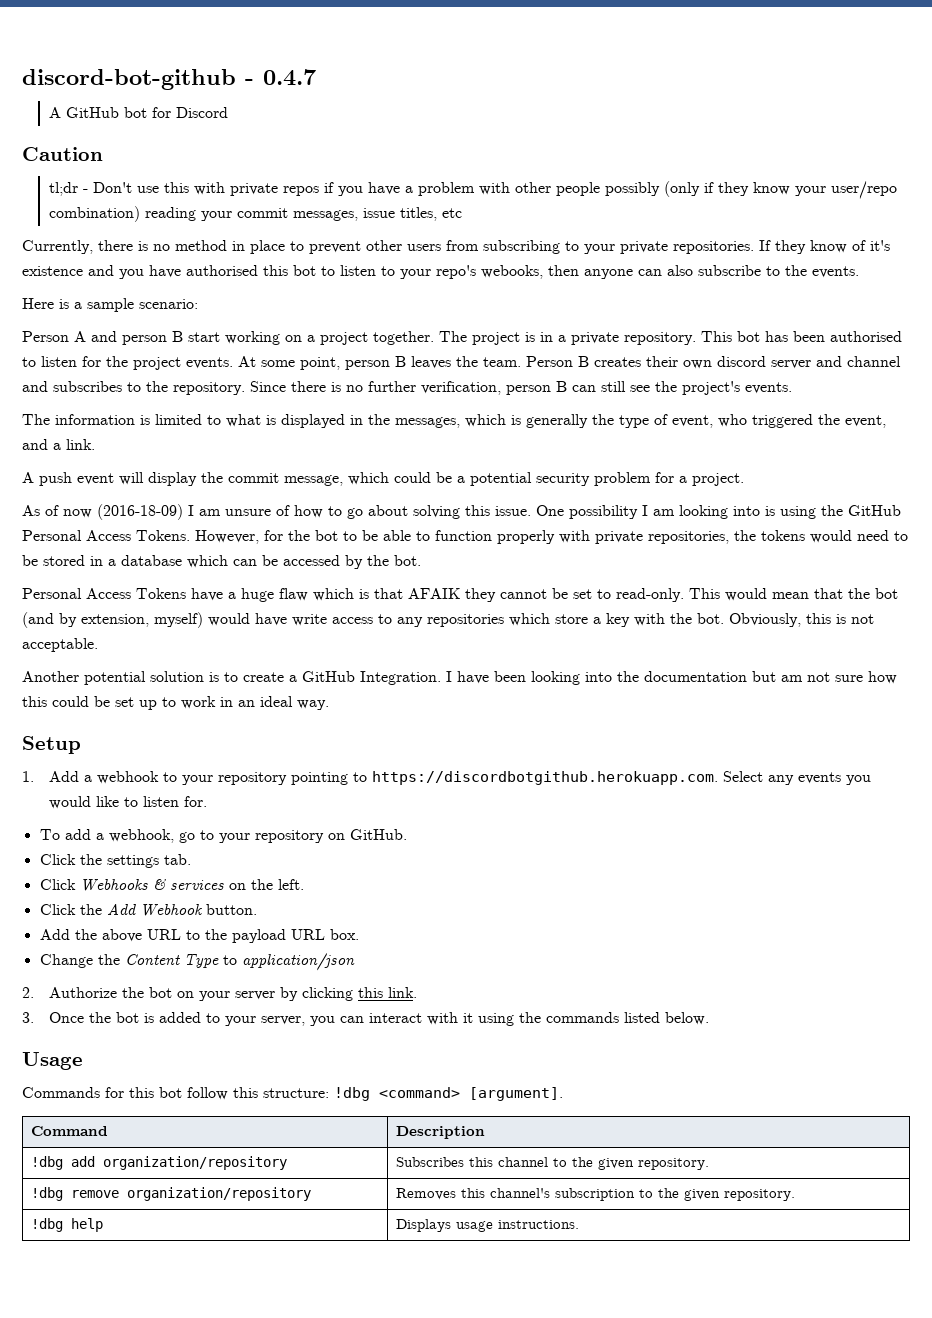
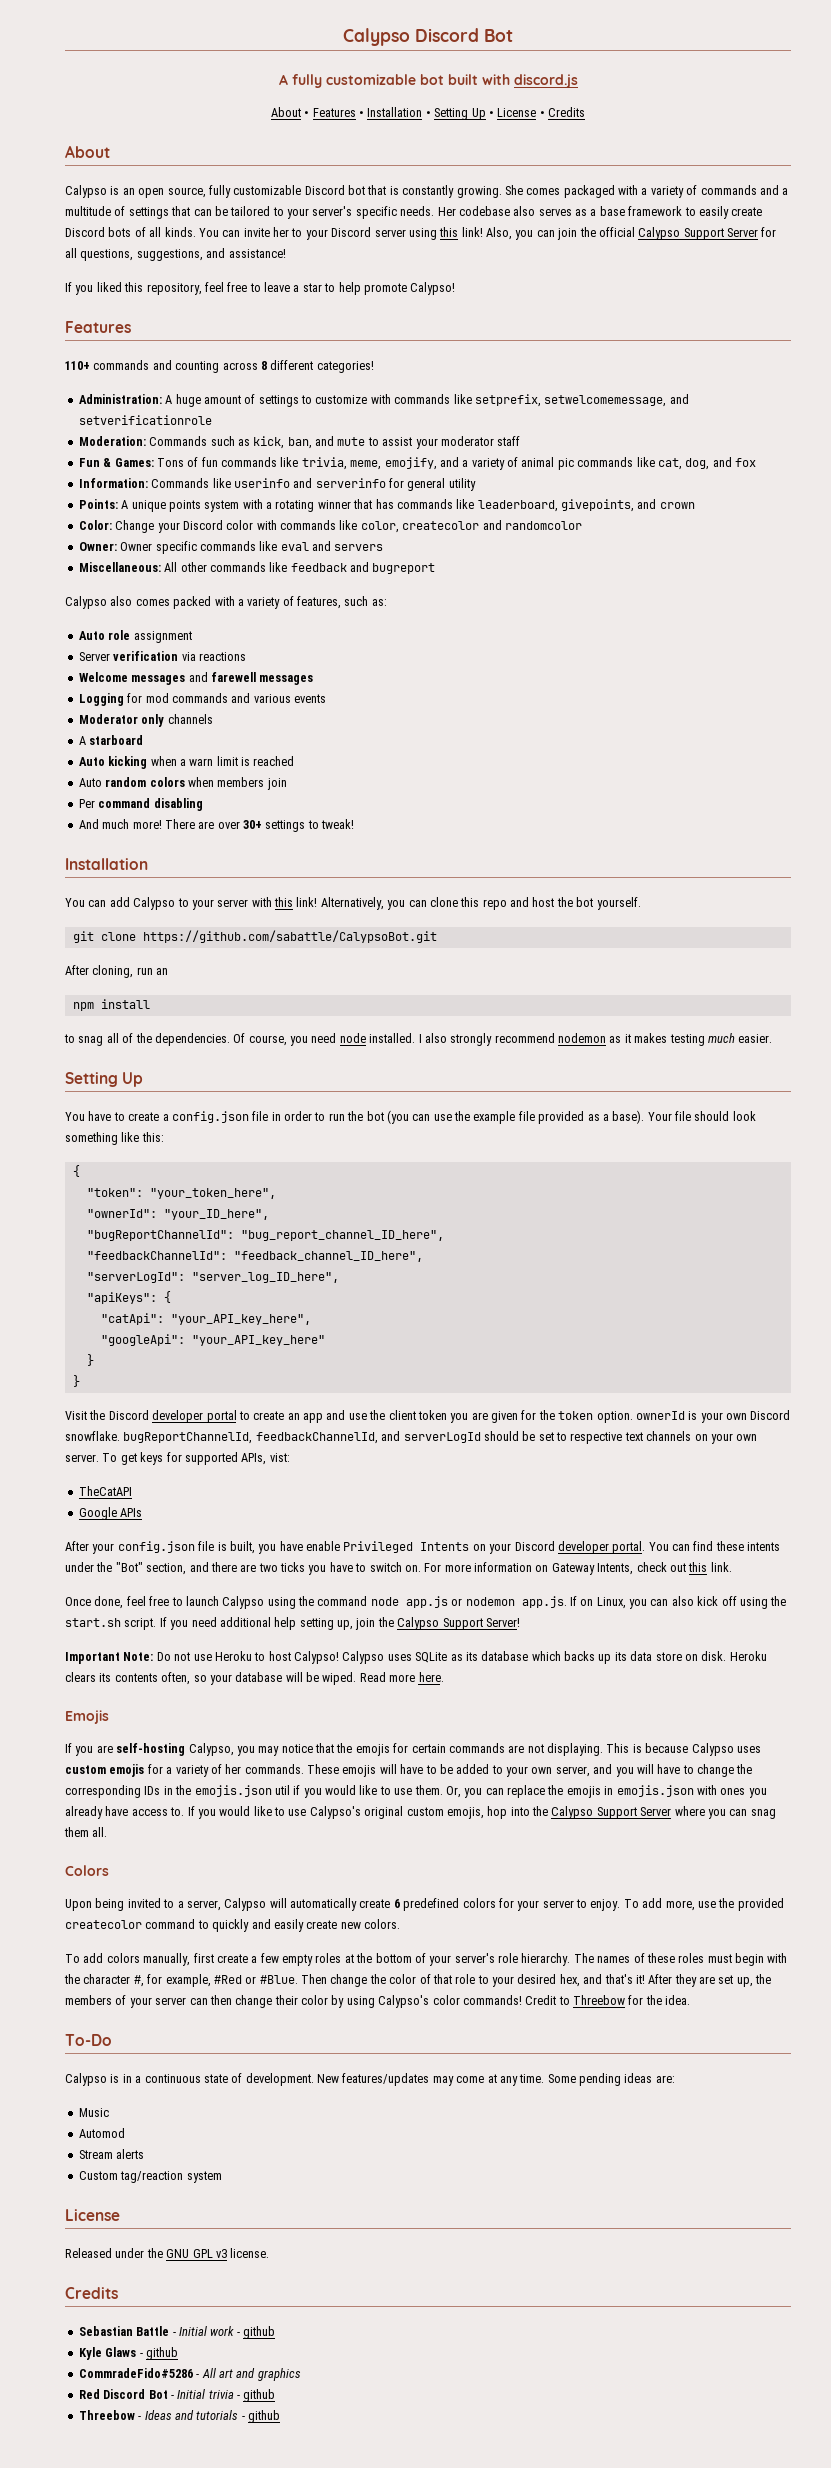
- discord-bot-github - 0.4.7
- A GitHub bot for Discord
- Caution
- tl;dr - Don't use this with private repos if you have a problem with other people possibly (only if they know your user/repo combination) reading your commit messages, issue titles, etc
- Currently, there is no method in place to prevent other users from subscribing to your private repositories. If they know of it's existence and you have authorised this bot to listen to your repo's webooks, then anyone can also subscribe to the events.
- Here is a sample scenario:
- Person A and person B start working on a project together. The project is in a private repository. This bot has been authorised to listen for the project events. At some point, person B leaves the team. Person B creates their own discord server and channel and subscribes to the repository. Since there is no further verification, person B can still see the project's events.
- The information is limited to what is displayed in the messages, which is generally the type of event, who triggered the event, and a link.
- A push event will display the commit message, which could be a potential security problem for a project.
- As of now (2016-18-09) I am unsure of how to go about solving this issue. One possibility I am looking into is using the GitHub Personal Access Tokens. However, for the bot to be able to function properly with private repositories, the tokens would need to be stored in a database which can be accessed by the bot.
- Personal Access Tokens have a huge flaw which is that AFAIK they cannot be set to read-only. This would mean that the bot (and by extension, myself) would have write access to any repositories which store a key with the bot. Obviously, this is not acceptable.
- Another potential solution is to create a GitHub Integration. I have been looking into the documentation but am not sure how this could be set up to work in an ideal way.
- Setup
- 1. Add a webhook to your repository pointing to https://discordbotgithub.herokuapp.com. Select any events you would like to listen for.
- To add a webhook, go to your repository on GitHub.
- Click the settings tab.
- Click Webhooks & services on the left.
- Click the Add Webhook button.
- Add the above URL to the payload URL box.
- Change the Content Type to application/json
- 2. Authorize the bot on your server by clicking this link.
- 3. Once the bot is added to your server, you can interact with it using the commands listed below.
- Usage
- Commands for this bot follow this structure: !dbg <command> [argument].
- Command | Description
- !dbg add organization/repository | Subscribes this channel to the given repository.
- !dbg remove organization/repository | Removes this channel's subscription to the given repository.
- !dbg help | Displays usage instructions.
+ Calypso Discord Bot
+ A fully customizable bot built with discord.js
+ About • Features • Installation • Setting Up • License • Credits
+ About
+ Calypso is an open source, fully customizable Discord bot that is constantly growing. She comes packaged with a variety of commands and a multitude of settings that can be tailored to your server's specific needs. Her codebase also serves as a base framework to easily create Discord bots of all kinds. You can invite her to your Discord server using this link! Also, you can join the official Calypso Support Server for all questions, suggestions, and assistance!
+ If you liked this repository, feel free to leave a star to help promote Calypso!
+ Features
+ 110+ commands and counting across 8 different categories!
+ Administration: A huge amount of settings to customize with commands like setprefix, setwelcomemessage, and setverificationrole
+ Moderation: Commands such as kick, ban, and mute to assist your moderator staff
+ Fun & Games: Tons of fun commands like trivia, meme, emojify, and a variety of animal pic commands like cat, dog, and fox
+ Information: Commands like userinfo and serverinfo for general utility
+ Points: A unique points system with a rotating winner that has commands like leaderboard, givepoints, and crown
+ Color: Change your Discord color with commands like color, createcolor and randomcolor
+ Owner: Owner specific commands like eval and servers
+ Miscellaneous: All other commands like feedback and bugreport
+ Calypso also comes packed with a variety of features, such as:
+ Auto role assignment
+ Server verification via reactions
+ Welcome messages and farewell messages
+ Logging for mod commands and various events
+ Moderator only channels
+ A starboard
+ Auto kicking when a warn limit is reached
+ Auto random colors when members join
+ Per command disabling
+ And much more! There are over 30+ settings to tweak!
+ Installation
+ You can add Calypso to your server with this link! Alternatively, you can clone this repo and host the bot yourself.
+ git clone https://github.com/sabattle/CalypsoBot.git
+ After cloning, run an
+ npm install
+ to snag all of the dependencies. Of course, you need node installed. I also strongly recommend nodemon as it makes testing much easier.
+ Setting Up
+ You have to create a config.json file in order to run the bot (you can use the example file provided as a base). Your file should look something like this:
+ {
+ "token": "your_token_here",
+ "ownerId": "your_ID_here",
+ "bugReportChannelId": "bug_report_channel_ID_here",
+ "feedbackChannelId": "feedback_channel_ID_here",
+ "serverLogId": "server_log_ID_here",
+ "apiKeys": {
+ "catApi": "your_API_key_here",
+ "googleApi": "your_API_key_here"
+ }
+ }
+ Visit the Discord developer portal to create an app and use the client token you are given for the token option. ownerId is your own Discord snowflake. bugReportChannelId, feedbackChannelId, and serverLogId should be set to respective text channels on your own server. To get keys for supported APIs, vist:
+ TheCatAPI
+ Google APIs
+ After your config.json file is built, you have enable Privileged Intents on your Discord developer portal. You can find these intents under the "Bot" section, and there are two ticks you have to switch on. For more information on Gateway Intents, check out this link.
+ Once done, feel free to launch Calypso using the command node app.js or nodemon app.js. If on Linux, you can also kick off using the start.sh script. If you need additional help setting up, join the Calypso Support Server!
+ Important Note: Do not use Heroku to host Calypso! Calypso uses SQLite as its database which backs up its data store on disk. Heroku clears its contents often, so your database will be wiped. Read more here.
+ Emojis
+ If you are self-hosting Calypso, you may notice that the emojis for certain commands are not displaying. This is because Calypso uses custom emojis for a variety of her commands. These emojis will have to be added to your own server, and you will have to change the corresponding IDs in the emojis.json util if you would like to use them. Or, you can replace the emojis in emojis.json with ones you already have access to. If you would like to use Calypso's original custom emojis, hop into the Calypso Support Server where you can snag them all.
+ Colors
+ Upon being invited to a server, Calypso will automatically create 6 predefined colors for your server to enjoy. To add more, use the provided createcolor command to quickly and easily create new colors.
+ To add colors manually, first create a few empty roles at the bottom of your server's role hierarchy. The names of these roles must begin with the character #, for example, #Red or #Blue. Then change the color of that role to your desired hex, and that's it! After they are set up, the members of your server can then change their color by using Calypso's color commands! Credit to Threebow for the idea.
+ To-Do
+ Calypso is in a continuous state of development. New features/updates may come at any time. Some pending ideas are:
+ Music
+ Automod
+ Stream alerts
+ Custom tag/reaction system
+ License
+ Released under the GNU GPL v3 license.
+ Credits
+ Sebastian Battle - Initial work - github
+ Kyle Glaws - github
+ CommradeFido#5286 - All art and graphics
+ Red Discord Bot - Initial trivia - github
+ Threebow - Ideas and tutorials - github

